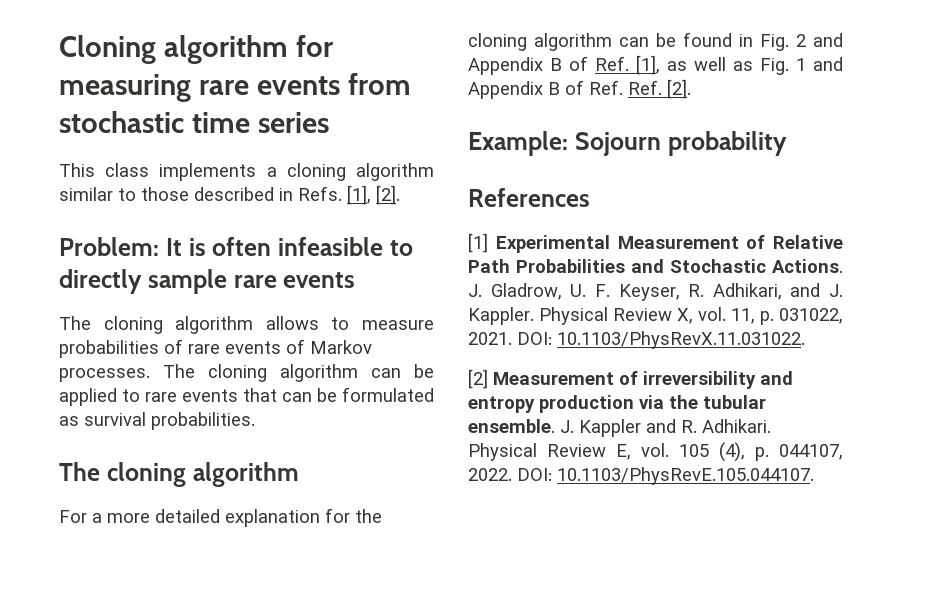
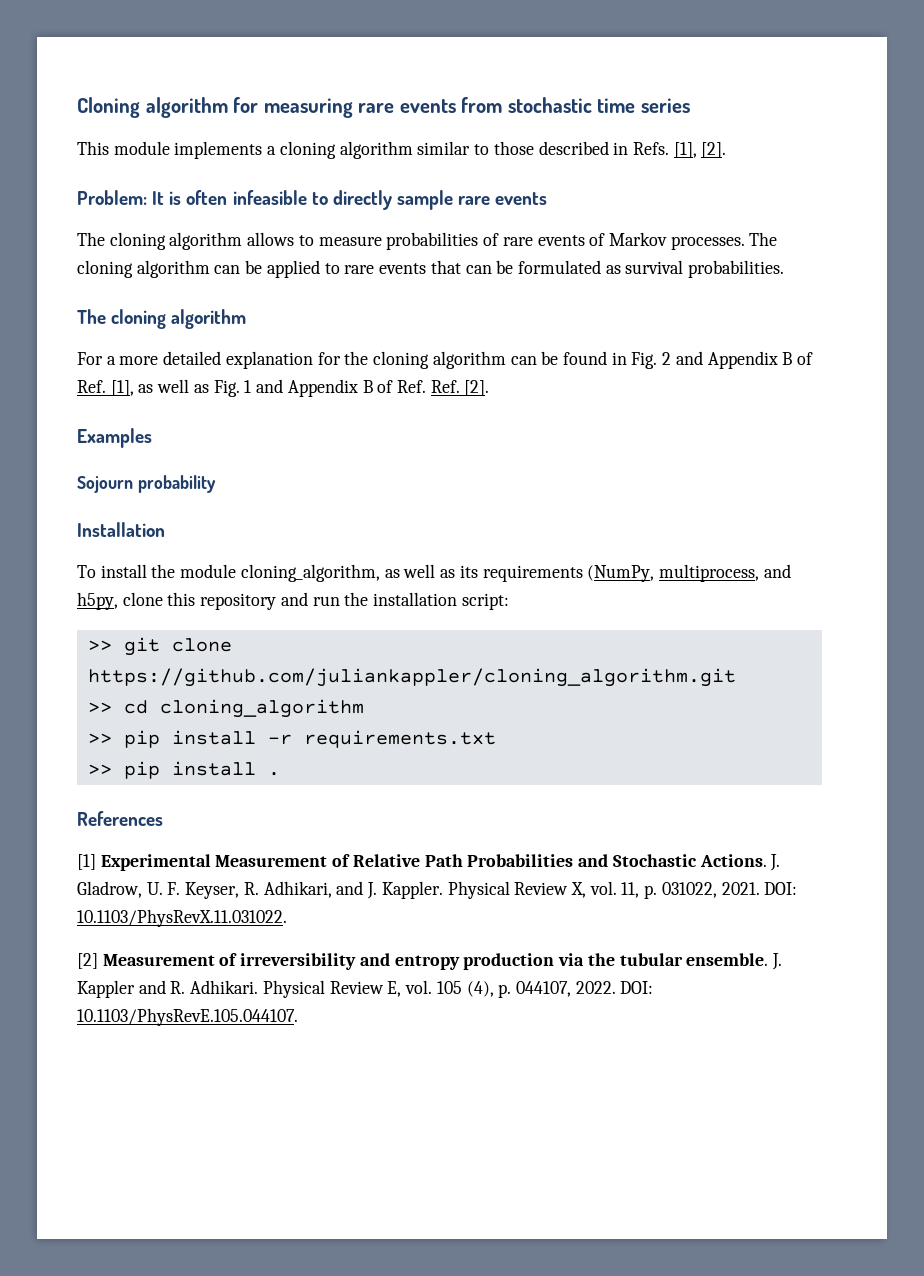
- This class implements a cloning algorithm similar to those described in Refs.
+ This module implements a cloning algorithm similar to those described in Refs.
- Example: Sojourn probability
+ Examples
+ Sojourn probability
+ Installation
+ To install the module cloning_algorithm, as well as its requirements (NumPy, multiprocess, and h5py, clone this repository and run the installation script:
+ >> git clone https://github.com/juliankappler/cloning_algorithm.git
+ >> cd cloning_algorithm
+ >> pip install -r requirements.txt
+ >> pip install .

